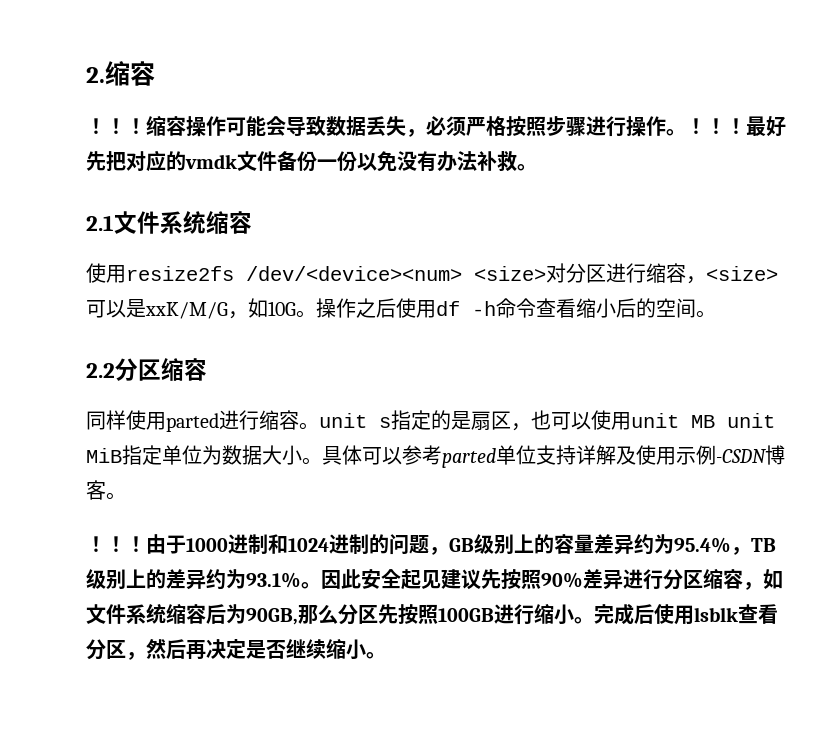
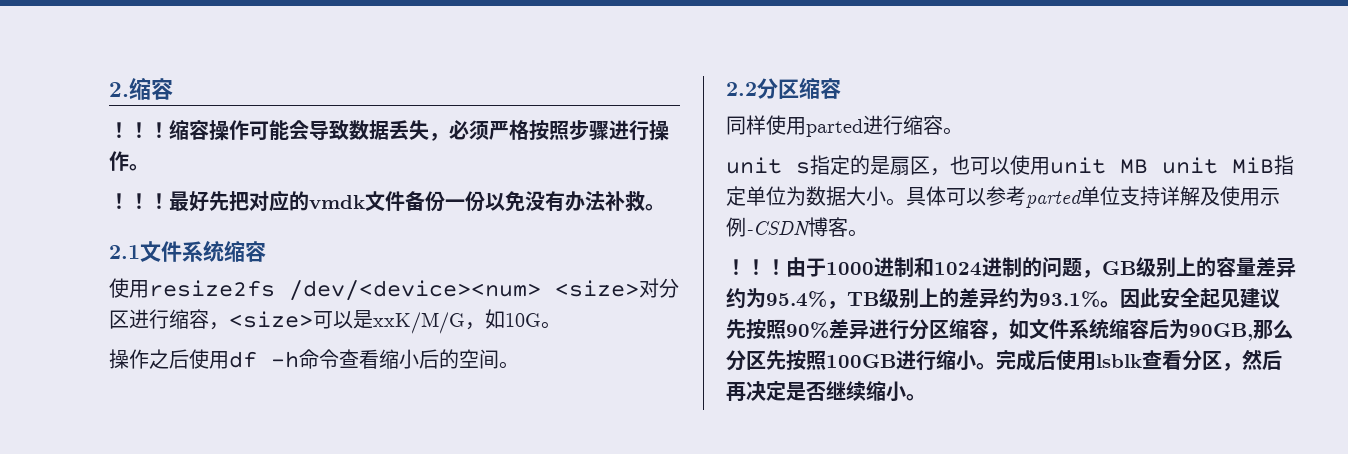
- 缩容操作可能会导致数据丢失，必须严格按照步骤进行操作。！
+ 缩容操作可能会导致数据丢失，必须严格按照步骤进行操作。
+ ！
- 使用resize2fs /dev/<device><num> <size>对分区进行缩容，<size>可以是xxK/M/G，如10G。操作之后使用df -h命令查看缩小后的空间。
+ 使用resize2fs /dev/<device><num> <size>对分区进行缩容，<size>可以是xxK/M/G，如10G。
+ 操作之后使用df -h命令查看缩小后的空间。
- 同样使用parted进行缩容。unit s指定的是扇区，也可以使用unit MB unit MiB指定单位为数据大小。
+ 同样使用parted进行缩容。
+ unit s指定的是扇区，也可以使用unit MB unit MiB指定单位为数据大小。

